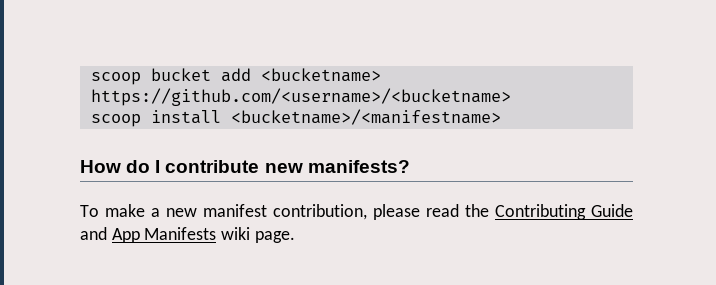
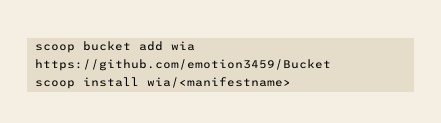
- scoop bucket add <bucketname> https://github.com/<username>/<bucketname>
+ scoop bucket add wia https://github.com/emotion3459/Bucket
- scoop install <bucketname>/<manifestname>
- How do I contribute new manifests?
- To make a new manifest contribution, please read the Contributing Guide and App Manifests wiki page.
+ scoop install wia/<manifestname>

